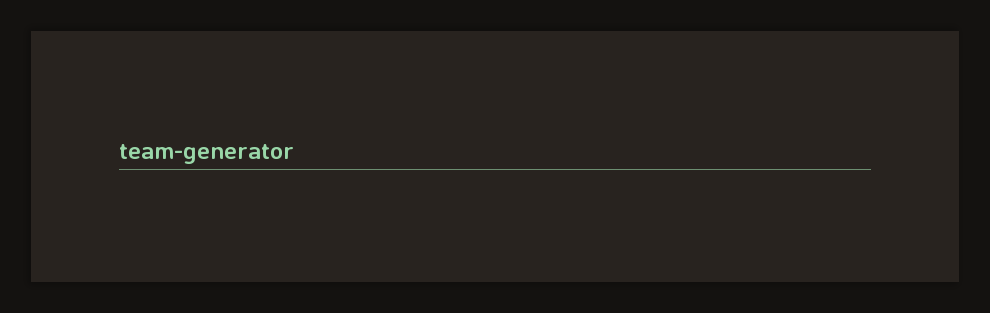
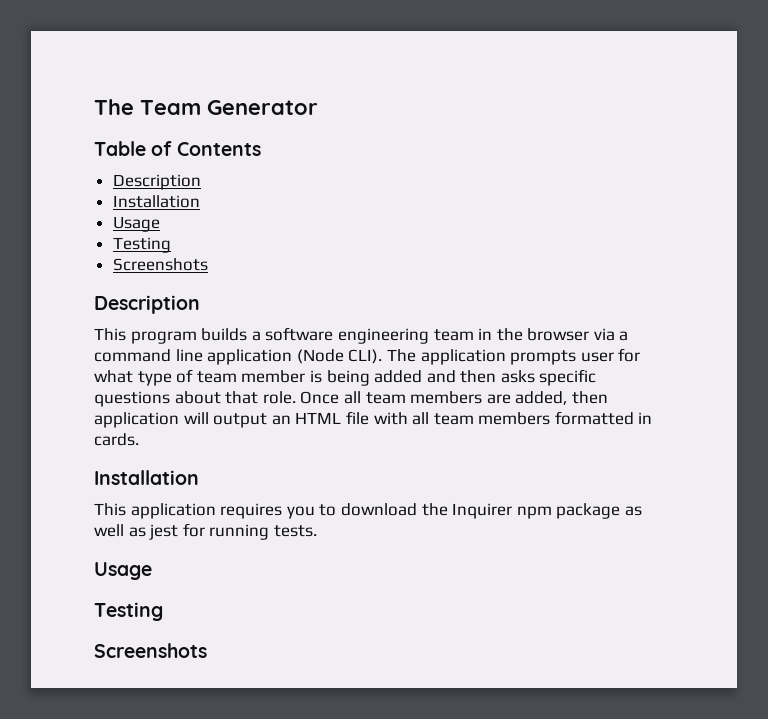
- team-generator
+ The Team Generator
+ Table of Contents
+ Description
+ Installation
+ Usage
+ Testing
+ Screenshots
+ Description
+ This program builds a software engineering team in the browser via a command line application (Node CLI). The application prompts user for what type of team member is being added and then asks specific questions about that role. Once all team members are added, then application will output an HTML file with all team members formatted in cards.
+ Installation
+ This application requires you to download the Inquirer npm package as well as jest for running tests.
+ Usage
+ Testing
+ Screenshots

